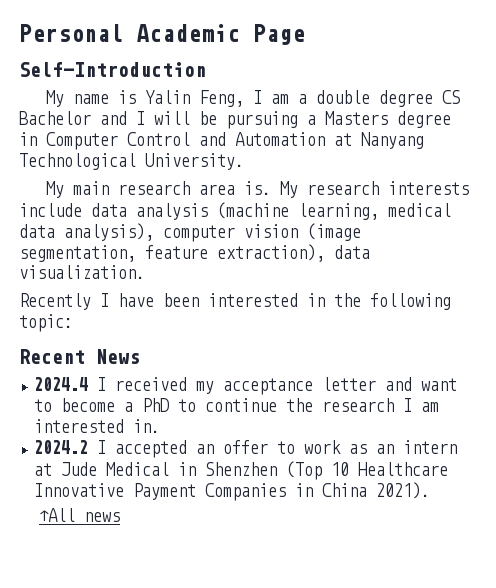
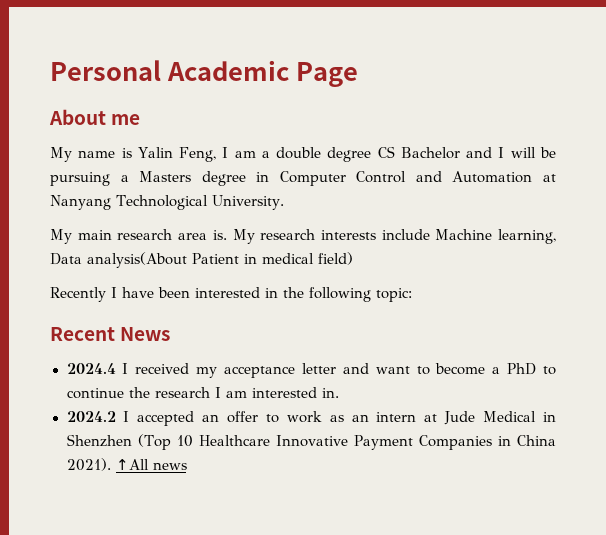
- Self-Introduction
+ About me
- My research interests include data analysis (machine learning, medical data analysis), computer vision (image segmentation, feature extraction), data visualization.
+ My research interests include Machine learning, Data analysis(About Patient in medical field)
- 2024.2 I accepted an offer to work as an intern at Jude Medical in Shenzhen (Top 10 Healthcare Innovative Payment Companies in China 2021).
- ↑All news
+ 2024.2 I accepted an offer to work as an intern at Jude Medical in Shenzhen (Top 10 Healthcare Innovative Payment Companies in China 2021). ↑All news

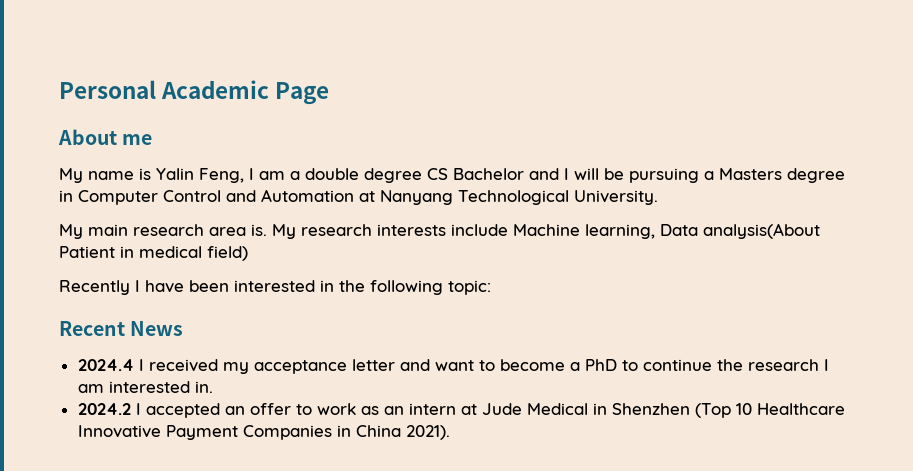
- ↑All news

